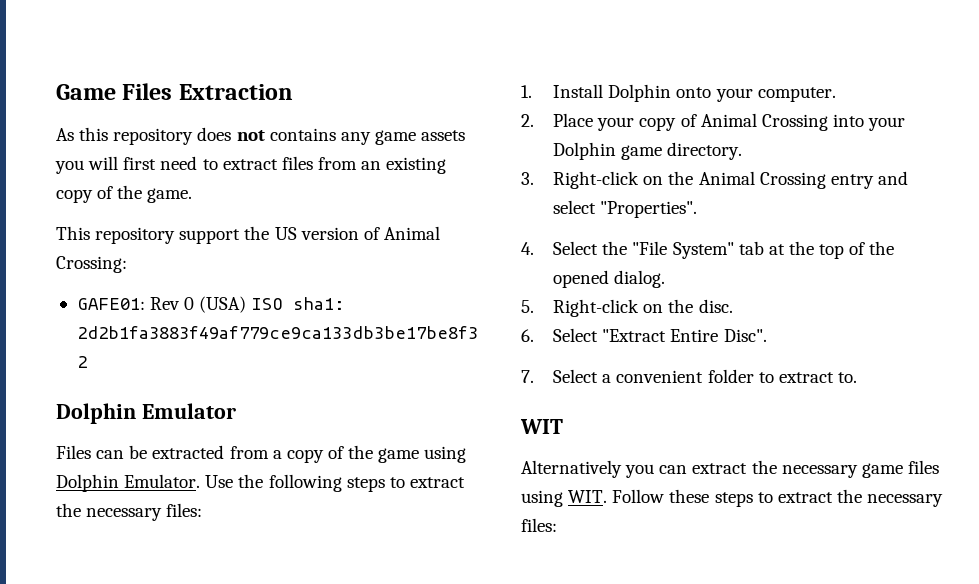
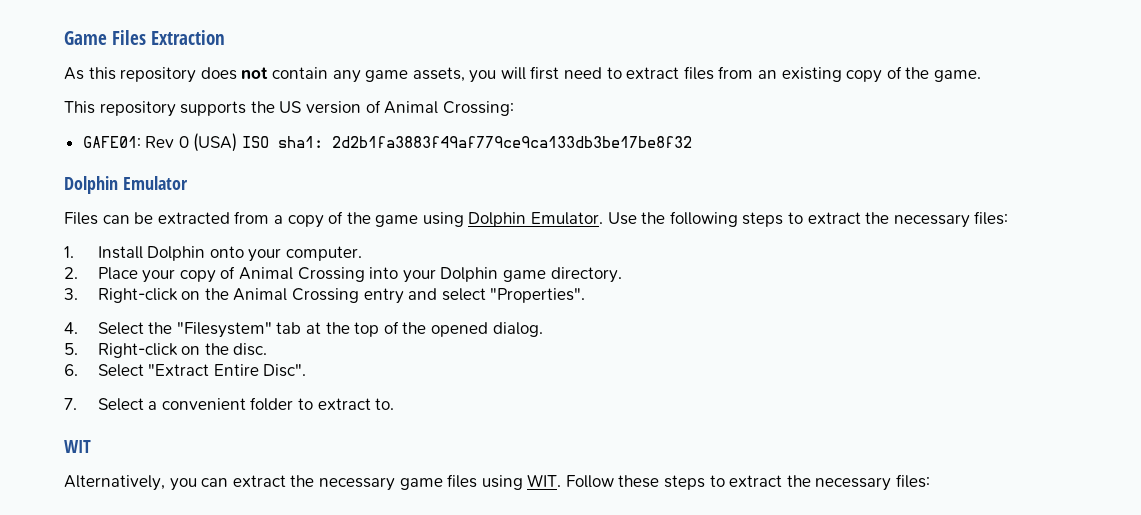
- As this repository does not contains any game assets you will first need to extract files from an existing copy of the game.
+ As this repository does not contain any game assets, you will first need to extract files from an existing copy of the game.
- This repository support the US version of Animal Crossing:
+ This repository supports the US version of Animal Crossing:
- 4. Select the "File System" tab at the top of the opened dialog.
+ 4. Select the "Filesystem" tab at the top of the opened dialog.
- Alternatively you can extract the necessary game files using WIT. Follow these steps to extract the necessary files:
+ Alternatively, you can extract the necessary game files using WIT. Follow these steps to extract the necessary files:

